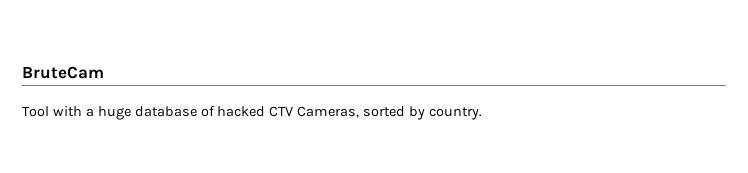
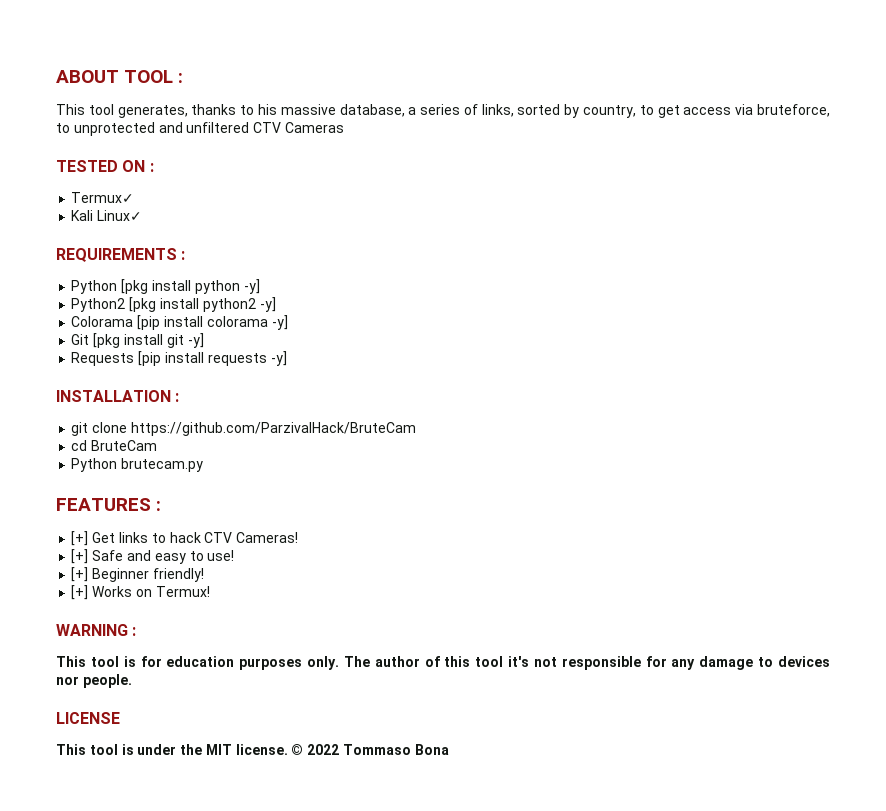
- BruteCam
- Tool with a huge database of hacked CTV Cameras, sorted by country.
+ ABOUT TOOL :
+ This tool generates, thanks to his massive database, a series of links, sorted by country, to get access via bruteforce, to unprotected and unfiltered CTV Cameras
+ TESTED ON :
+ Termux✓
+ Kali Linux✓
+ REQUIREMENTS :
+ Python [pkg install python -y]
+ Python2 [pkg install python2 -y]
+ Colorama [pip install colorama -y]
+ Git [pkg install git -y]
+ Requests [pip install requests -y]
+ INSTALLATION :
+ git clone https://github.com/ParzivalHack/BruteCam
+ cd BruteCam
+ Python brutecam.py
+ FEATURES :
+ [+] Get links to hack CTV Cameras!
+ [+] Safe and easy to use!
+ [+] Beginner friendly!
+ [+] Works on Termux!
+ WARNING :
+ This tool is for education purposes only. The author of this tool it's not responsible for any damage to devices nor people.
+ LICENSE
+ This tool is under the MIT license. © 2022 Tommaso Bona

